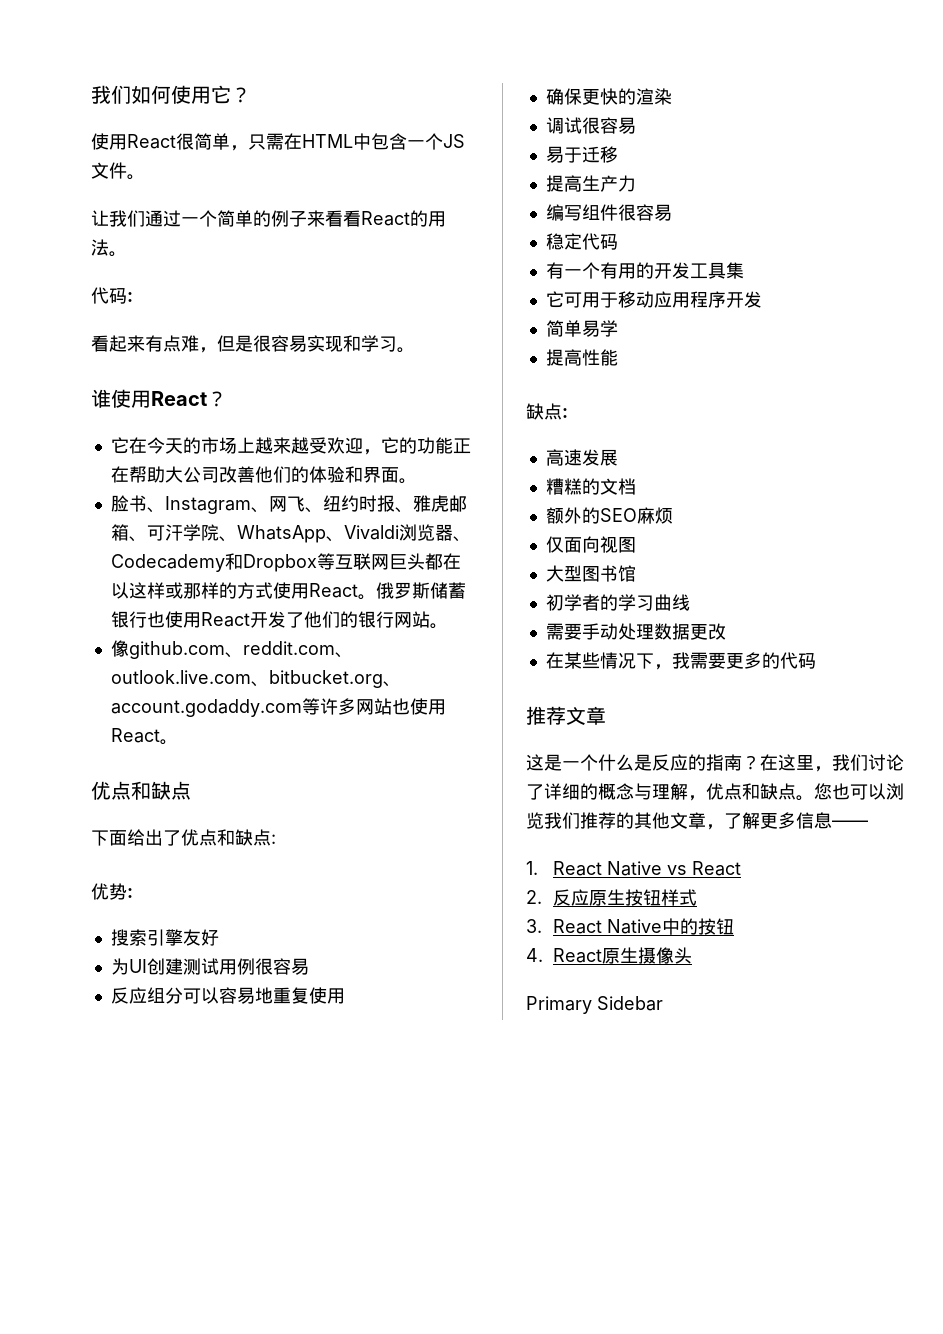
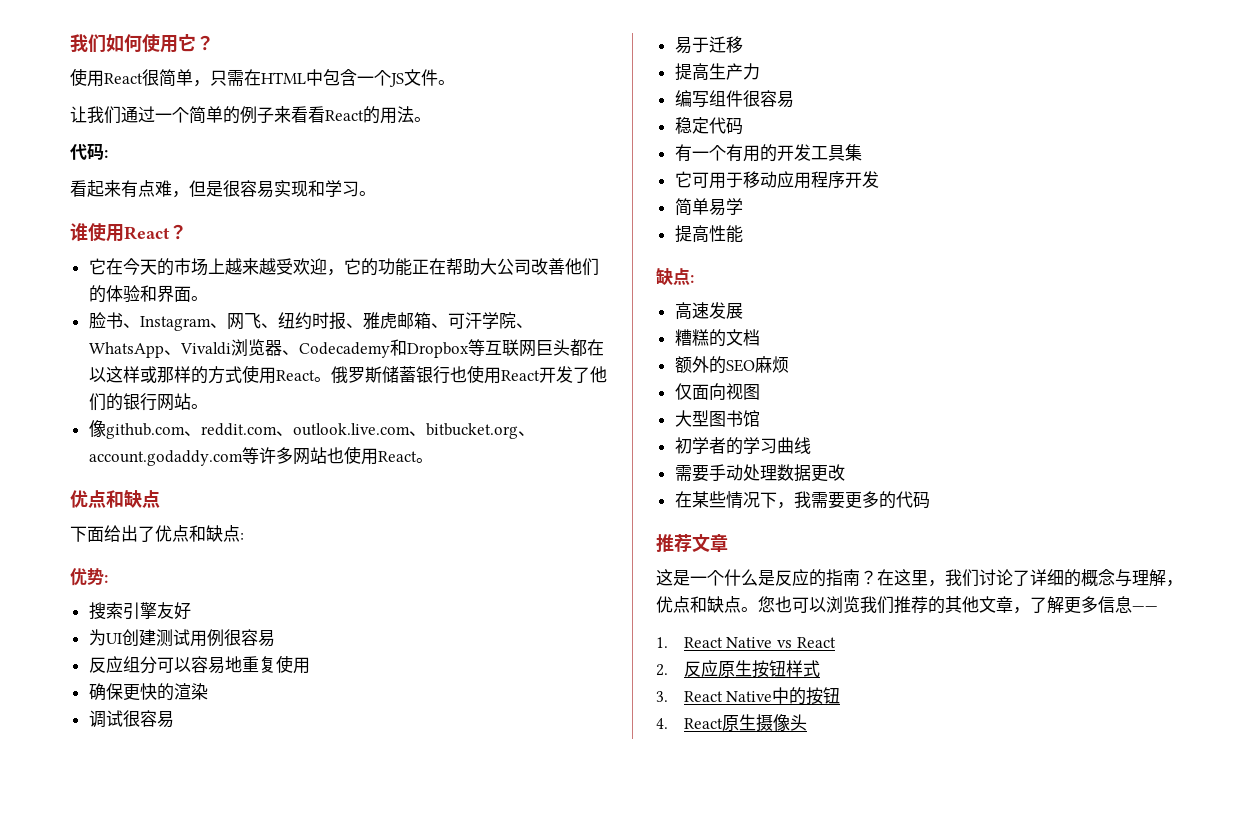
- Primary Sidebar

